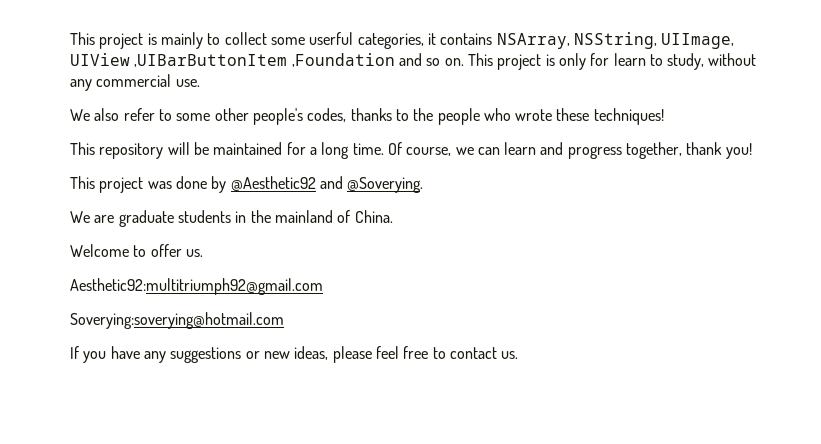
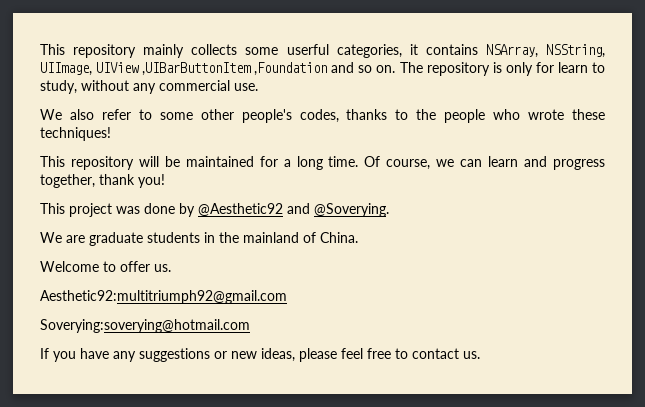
- This project is mainly to collect some userful categories, it contains NSArray, NSString, UIImage, UIView ,UIBarButtonItem ,Foundation and so on.
+ This repository mainly collects some userful categories, it contains NSArray, NSString, UIImage, UIView ,UIBarButtonItem ,Foundation and so on.
- This project is only for learn to study, without any commercial use.
+ The repository is only for learn to study, without any commercial use.

